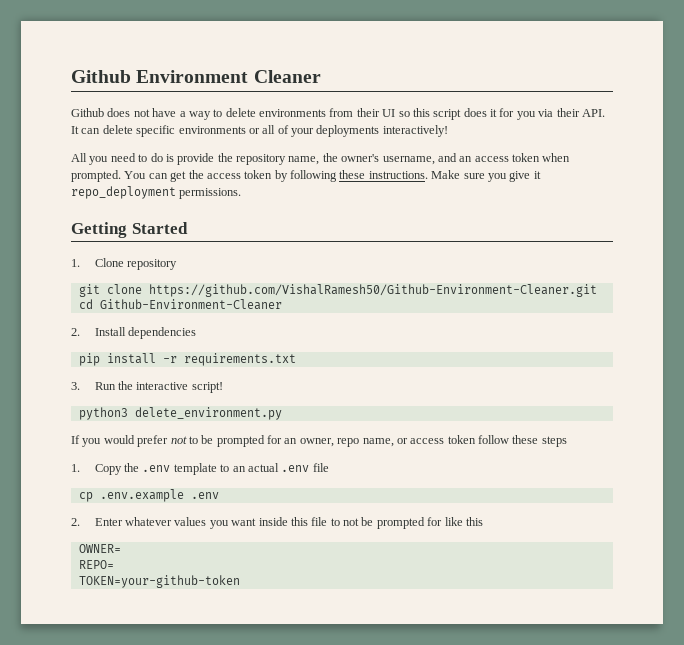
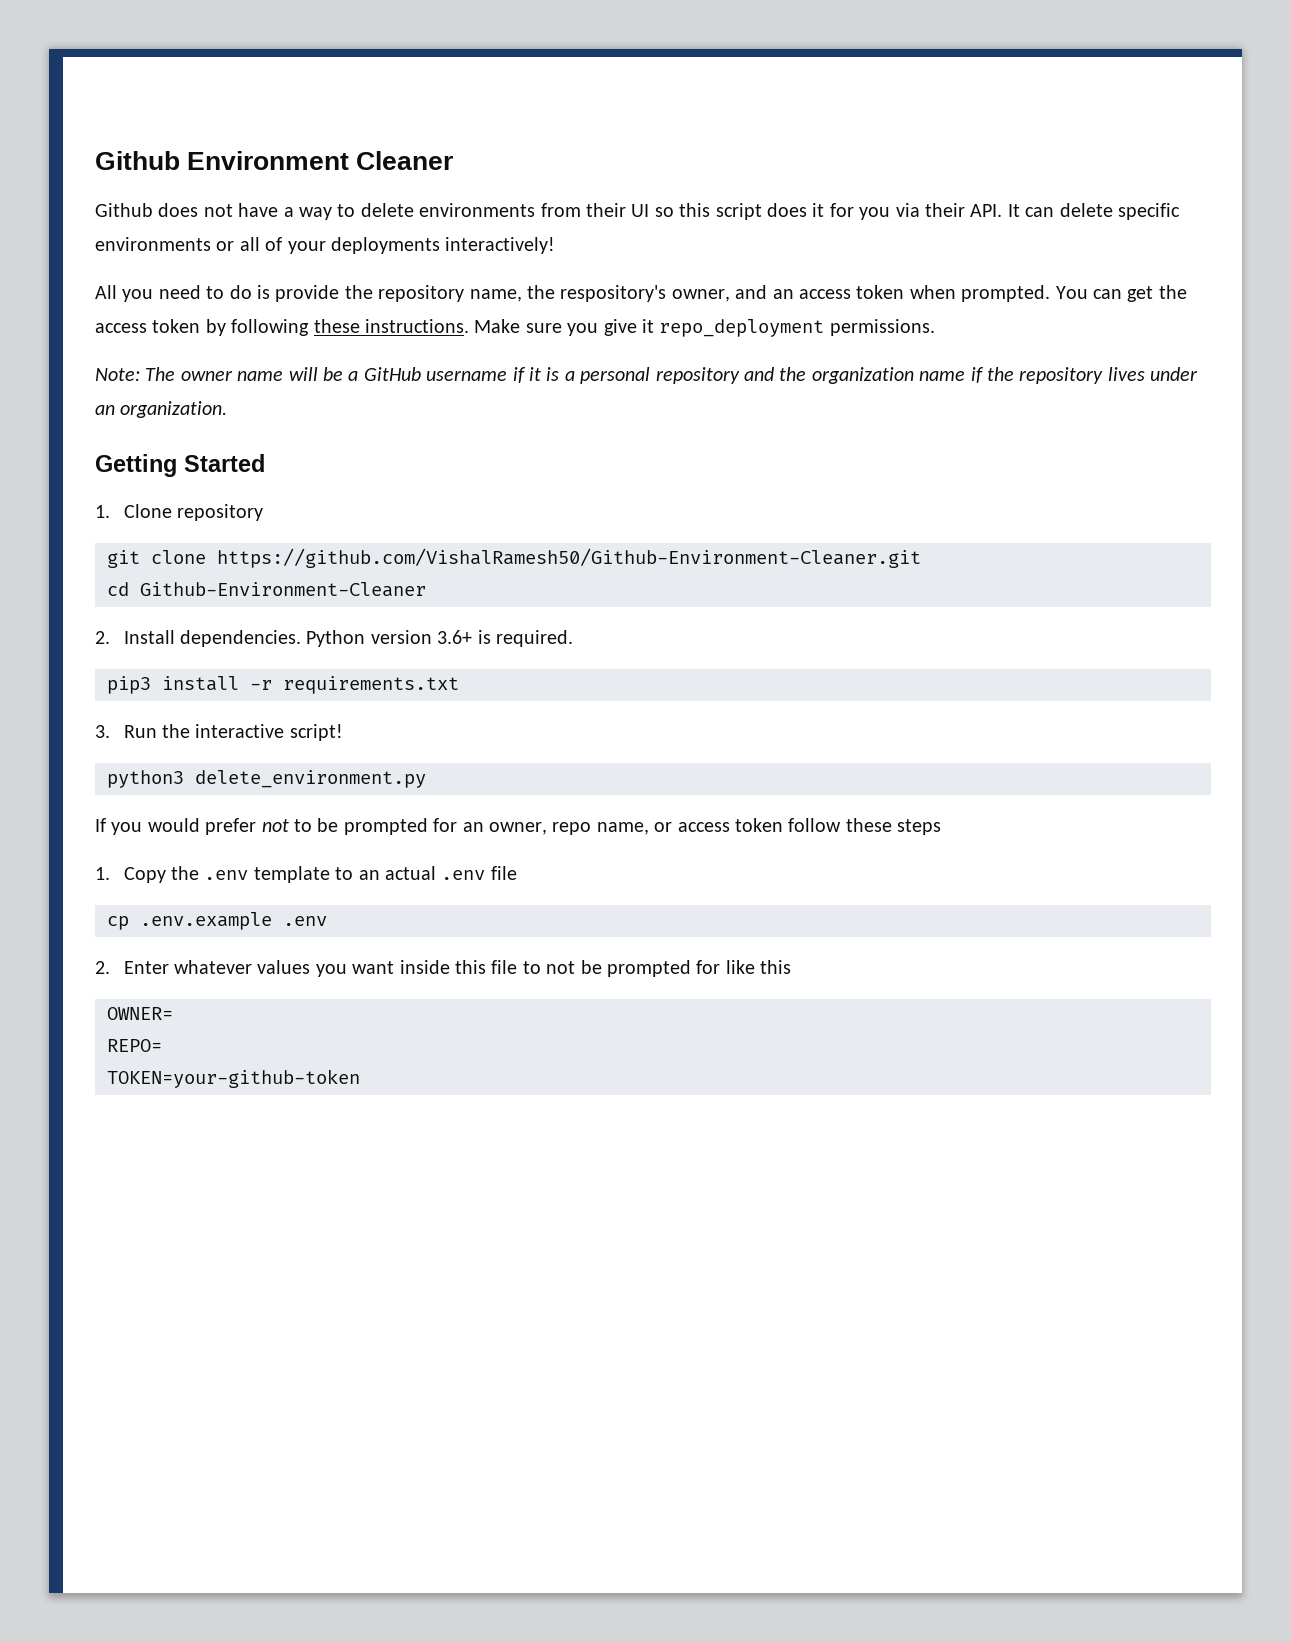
- All you need to do is provide the repository name, the owner's username, and an access token when prompted.
+ All you need to do is provide the repository name, the respository's owner, and an access token when prompted.
+ Note: The owner name will be a GitHub username if it is a personal repository and the organization name if the repository lives under an organization.
- 2. Install dependencies
- pip install -r requirements.txt
+ 2. Install dependencies. Python version 3.6+ is required.
+ pip3 install -r requirements.txt

